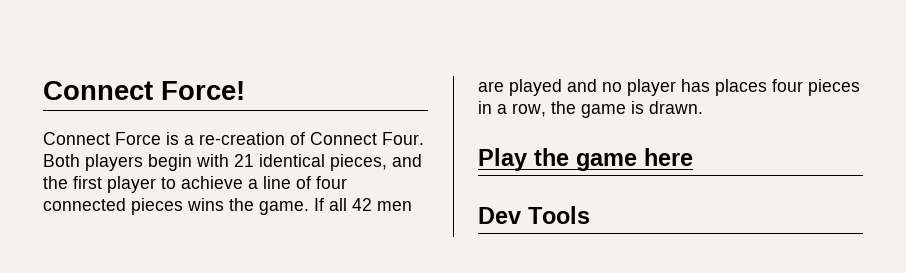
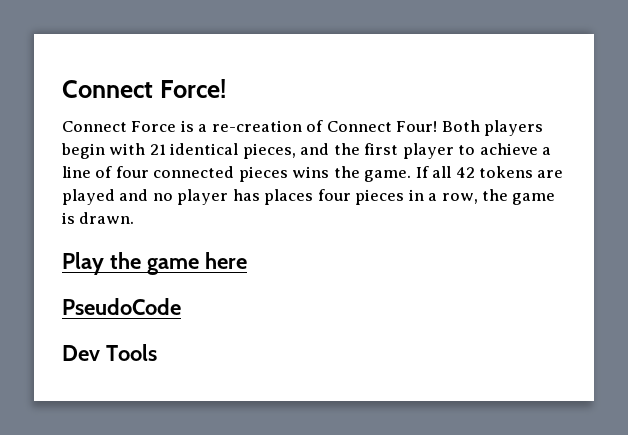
- Connect Force is a re-creation of Connect Four.
+ Connect Force is a re-creation of Connect Four!
- If all 42 men are played and no player has places four pieces in a row, the game is drawn.
+ If all 42 tokens are played and no player has places four pieces in a row, the game is drawn.
+ PseudoCode

